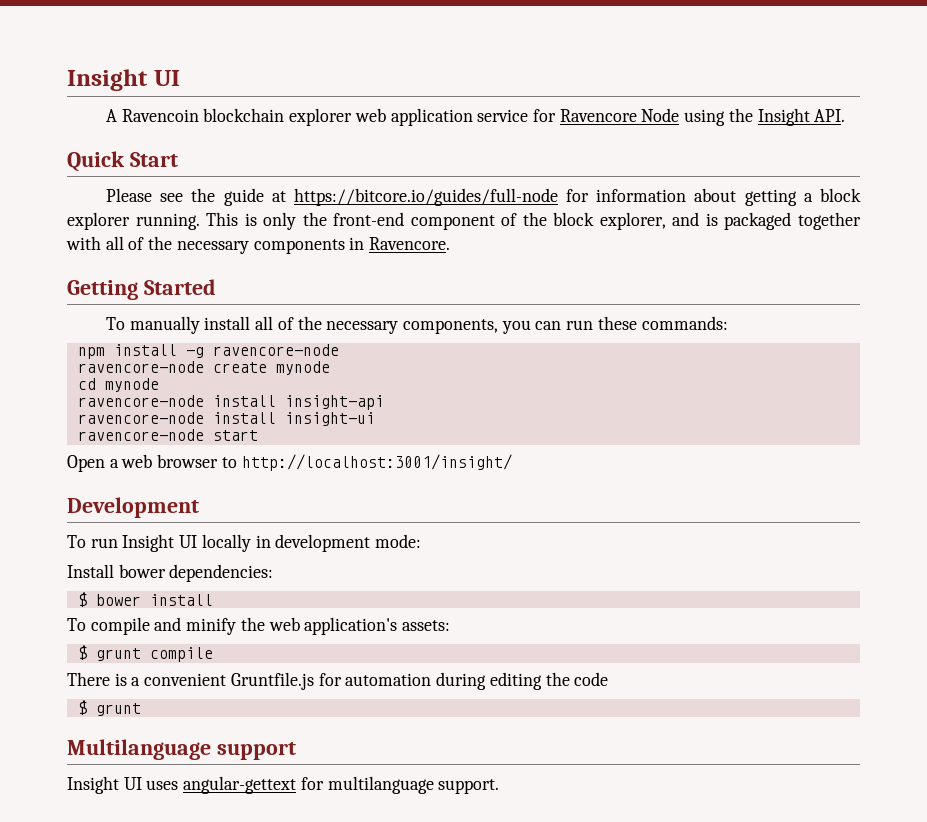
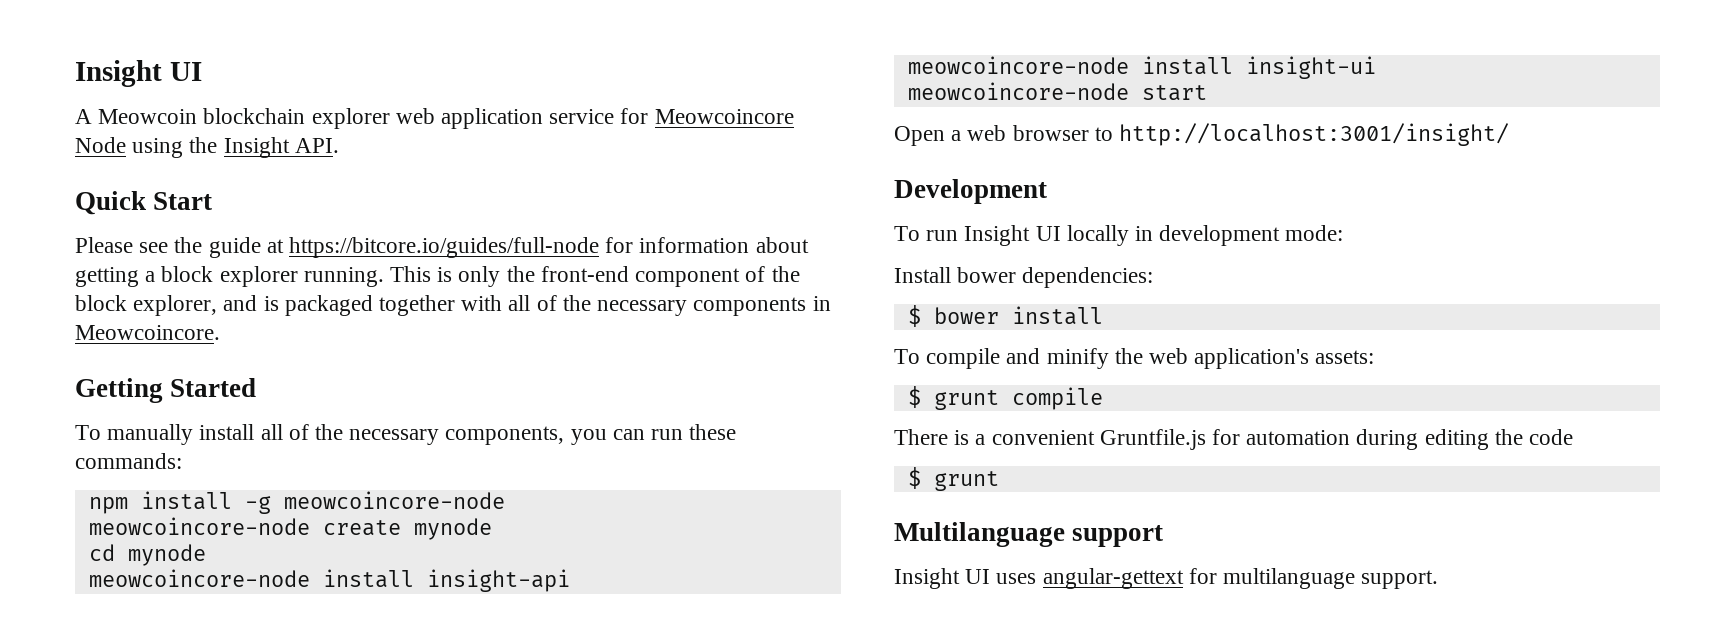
- A Ravencoin blockchain explorer web application service for Ravencore Node using the Insight API.
+ A Meowcoin blockchain explorer web application service for Meowcoincore Node using the Insight API.
- This is only the front-end component of the block explorer, and is packaged together with all of the necessary components in Ravencore.
+ This is only the front-end component of the block explorer, and is packaged together with all of the necessary components in Meowcoincore.
- npm install -g ravencore-node
- ravencore-node create mynode
+ npm install -g meowcoincore-node
+ meowcoincore-node create mynode
- ravencore-node install insight-api
+ meowcoincore-node install insight-api
- ravencore-node install insight-ui
+ meowcoincore-node install insight-ui
- ravencore-node start
+ meowcoincore-node start

